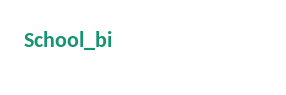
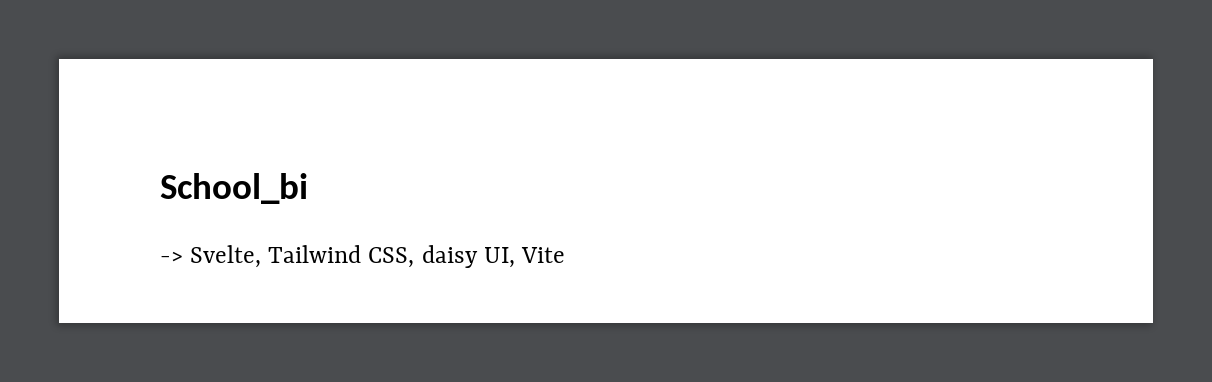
+ -> Svelte, Tailwind CSS, daisy UI, Vite

